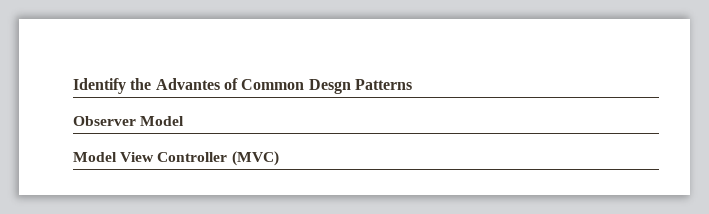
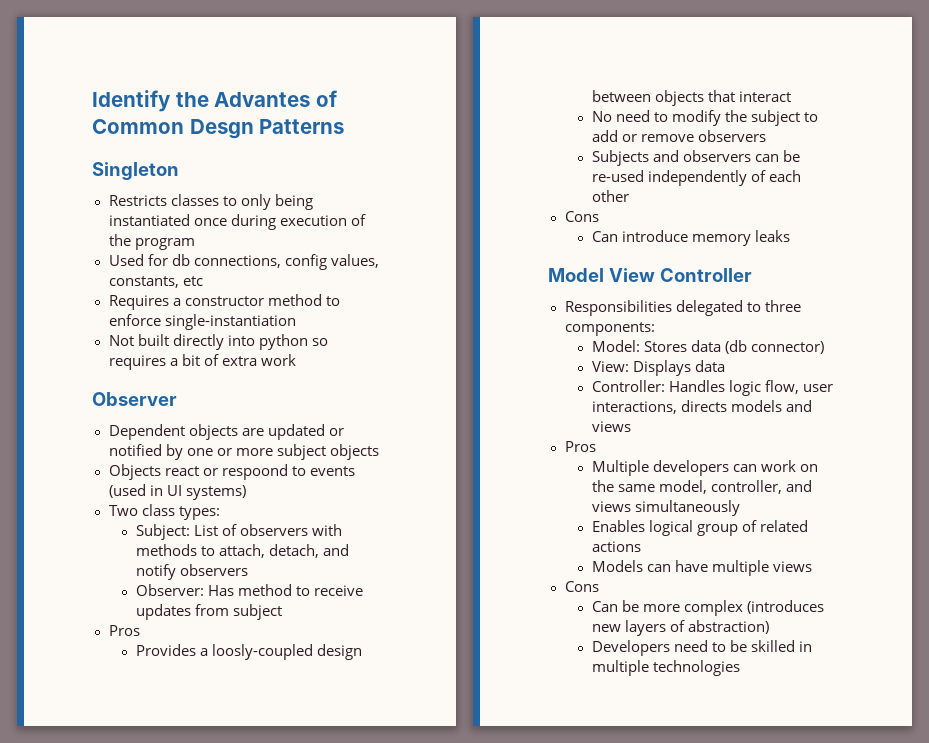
- Observer Model
- Model View Controller (MVC)
+ Singleton
+ Restricts classes to only being instantiated once during execution of the program
+ Used for db connections, config values, constants, etc
+ Requires a constructor method to enforce single-instantiation
+ Not built directly into python so requires a bit of extra work
+ Observer
+ Dependent objects are updated or notified by one or more subject objects
+ Objects react or respoond to events (used in UI systems)
+ Two class types:
+ Subject: List of observers with methods to attach, detach, and notify observers
+ Observer: Has method to receive updates from subject
+ Pros
+ Provides a loosly-coupled design between objects that interact
+ No need to modify the subject to add or remove observers
+ Subjects and observers can be re-used independently of each other
+ Cons
+ Can introduce memory leaks
+ Model View Controller
+ Responsibilities delegated to three components:
+ Model: Stores data (db connector)
+ View: Displays data
+ Controller: Handles logic flow, user interactions, directs models and views
+ Pros
+ Multiple developers can work on the same model, controller, and views simultaneously
+ Enables logical group of related actions
+ Models can have multiple views
+ Cons
+ Can be more complex (introduces new layers of abstraction)
+ Developers need to be skilled in multiple technologies

